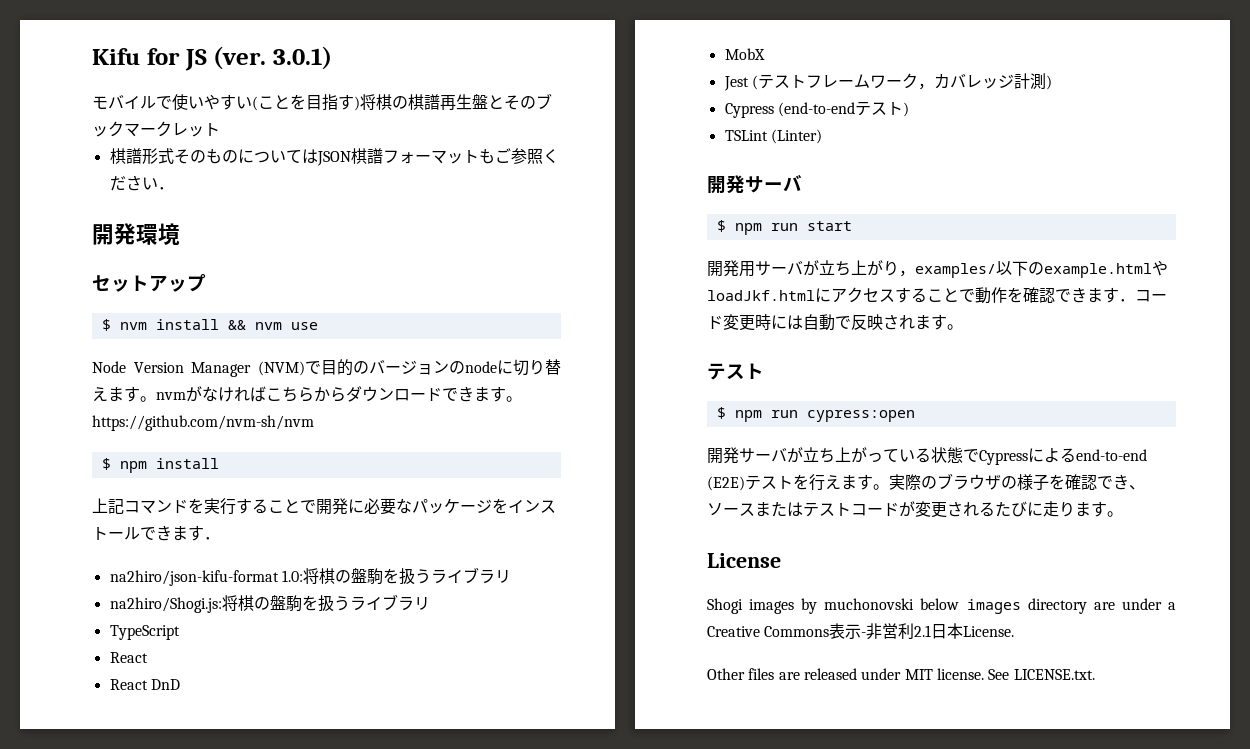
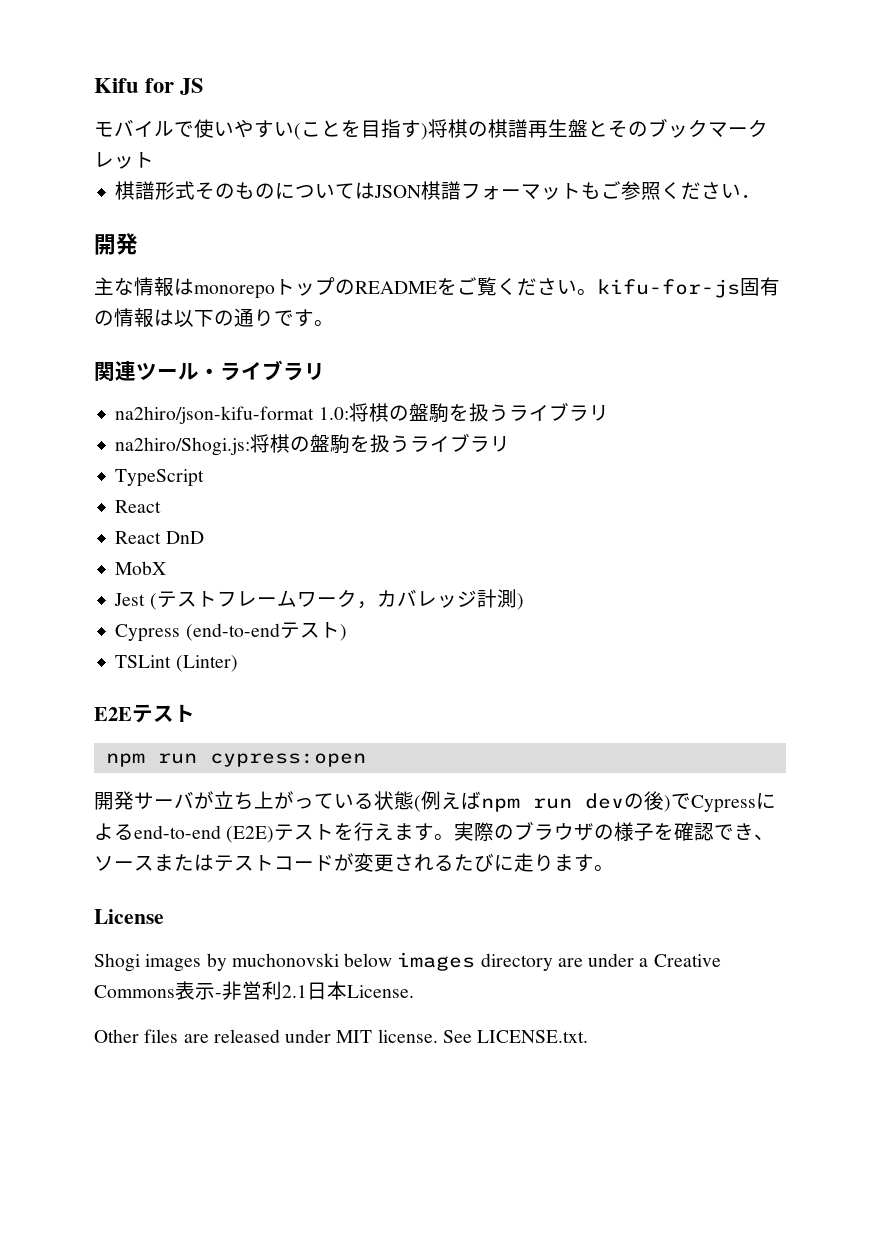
- Kifu for JS (ver. 3.0.1)
+ Kifu for JS
  棋譜形式そのものについてはJSON棋譜フォーマットもご参照ください．
- 開発環境
- セットアップ
- $ nvm install && nvm use
- Node Version Manager (NVM)で目的のバージョンのnodeに切り替えます。nvmがなければこちらからダウンロードできます。https://github.com/nvm-sh/nvm
- $ npm install
- 上記コマンドを実行することで開発に必要なパッケージをインストールできます．
+ 開発
+ 主な情報はmonorepoトップのREADMEをご覧ください。kifu-for-js固有の情報は以下の通りです。
+ 関連ツール・ライブラリ
  TSLint (Linter)
- 開発サーバ
- $ npm run start
- 開発用サーバが立ち上がり，examples/以下のexample.htmlやloadJkf.htmlにアクセスすることで動作を確認できます．コード変更時には自動で反映されます。
- テスト
+ E2Eテスト
- $ npm run cypress:open
+ npm run cypress:open
- 開発サーバが立ち上がっている状態でCypressによるend-to-end (E2E)テストを行えます。
+ 開発サーバが立ち上がっている状態(例えばnpm run devの後)でCypressによるend-to-end (E2E)テストを行えます。

